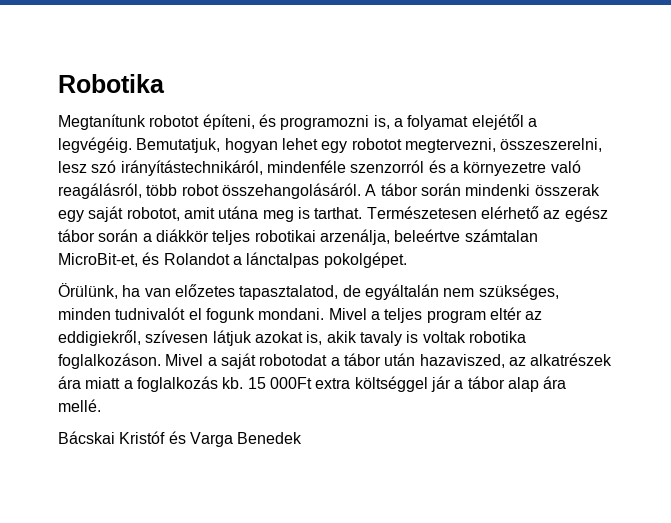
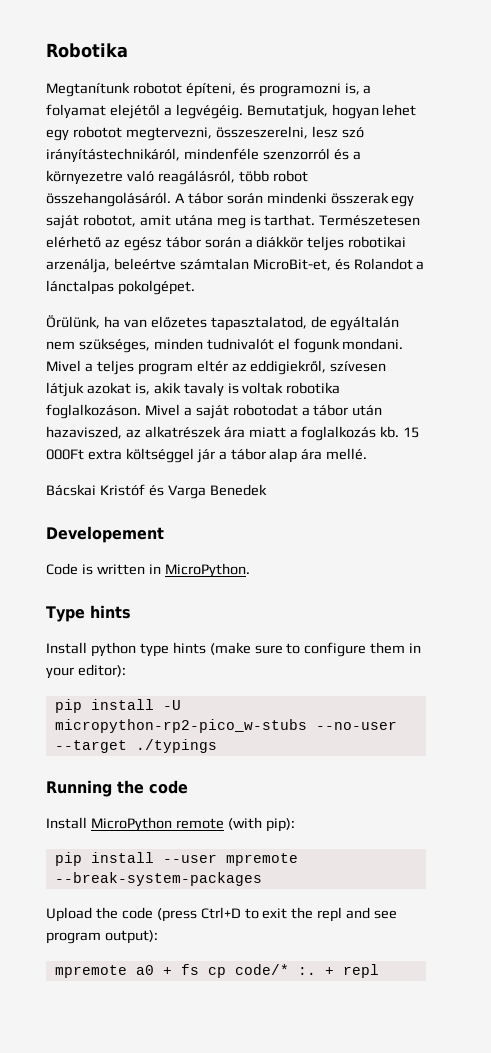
+ Developement
+ Code is written in MicroPython.
+ Type hints
+ Install python type hints (make sure to configure them in your editor):
+ pip install -U micropython-rp2-pico_w-stubs --no-user --target ./typings
+ Running the code
+ Install MicroPython remote (with pip):
+ pip install --user mpremote --break-system-packages
+ Upload the code (press Ctrl+D to exit the repl and see program output):
+ mpremote a0 + fs cp code/* :. + repl

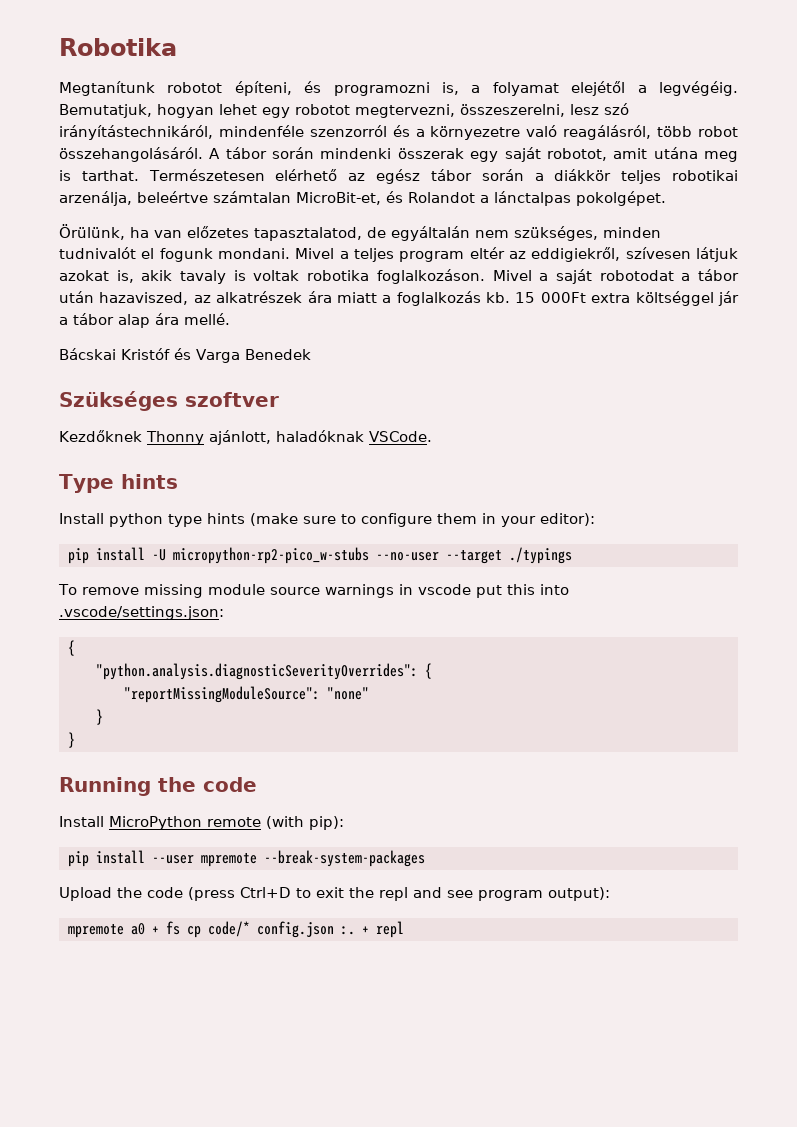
- Developement
- Code is written in MicroPython.
+ Szükséges szoftver
+ Kezdőknek Thonny ajánlott, haladóknak VSCode.
+ To remove missing module source warnings in vscode put this into .vscode/settings.json:
+ {
+ "python.analysis.diagnosticSeverityOverrides": {
+ "reportMissingModuleSource": "none"
+ }
+ }
- mpremote a0 + fs cp code/* :.
+ mpremote a0 + fs cp code/* config.json :.

